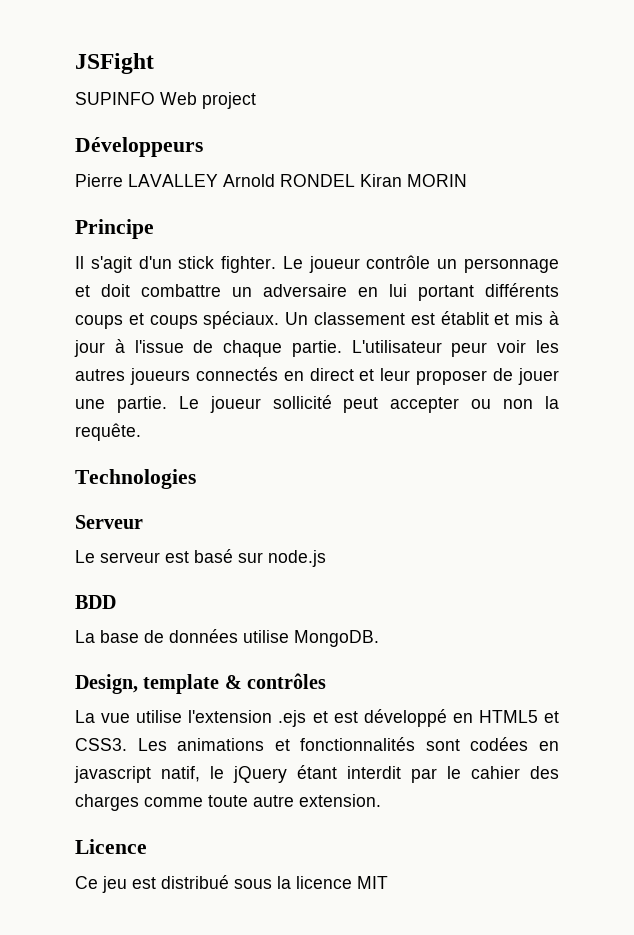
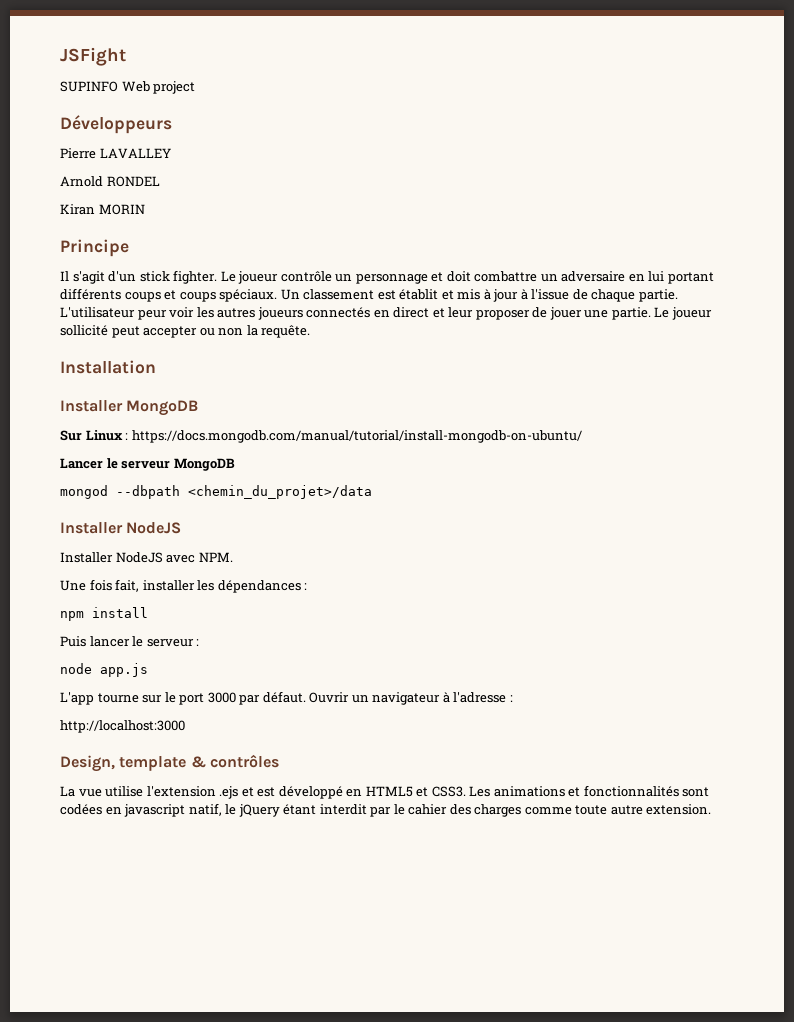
- Pierre LAVALLEY Arnold RONDEL Kiran MORIN
+ Pierre LAVALLEY
+ Arnold RONDEL
+ Kiran MORIN
- Technologies
- Serveur
- Le serveur est basé sur node.js
- BDD
- La base de données utilise MongoDB.
+ Installation
+ Installer MongoDB
+ Sur Linux : https://docs.mongodb.com/manual/tutorial/install-mongodb-on-ubuntu/
+ Lancer le serveur MongoDB
+ mongod --dbpath <chemin_du_projet>/data
+ Installer NodeJS
+ Installer NodeJS avec NPM.
+ Une fois fait, installer les dépendances :
+ npm install
+ Puis lancer le serveur :
+ node app.js
+ L'app tourne sur le port 3000 par défaut. Ouvrir un navigateur à l'adresse :
+ http://localhost:3000
- Licence
- Ce jeu est distribué sous la licence MIT

